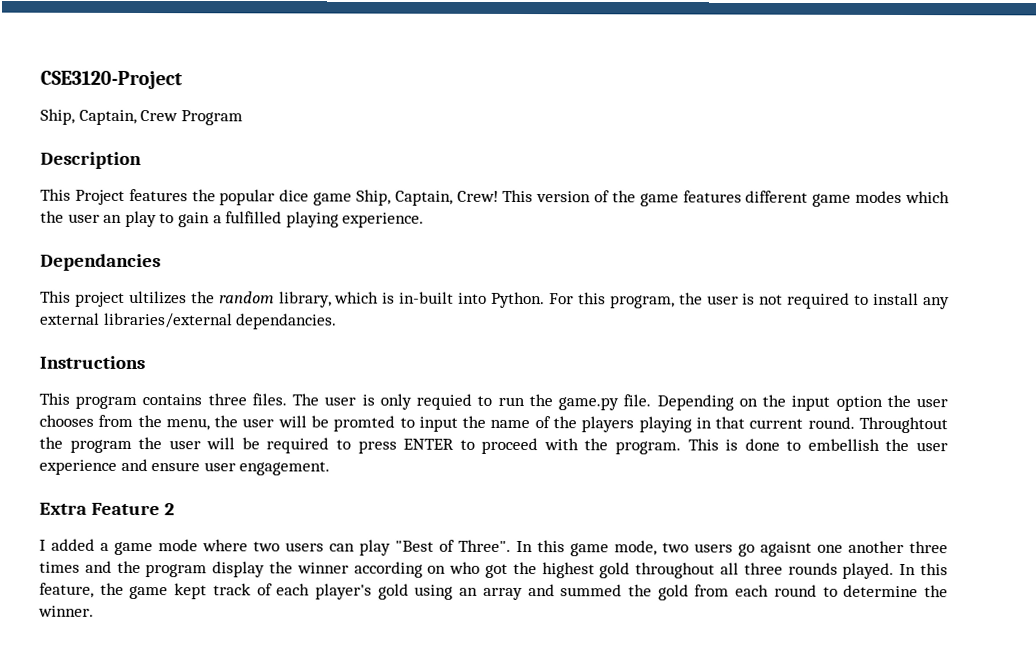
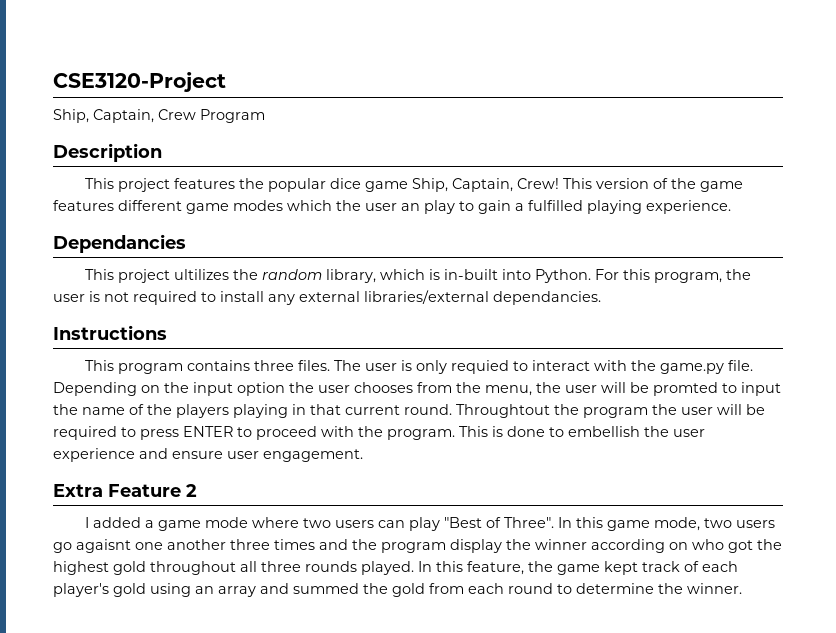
- This Project features the popular dice game Ship, Captain, Crew!
+ This project features the popular dice game Ship, Captain, Crew!
- The user is only requied to run the game.py file.
+ The user is only requied to interact with the game.py file.

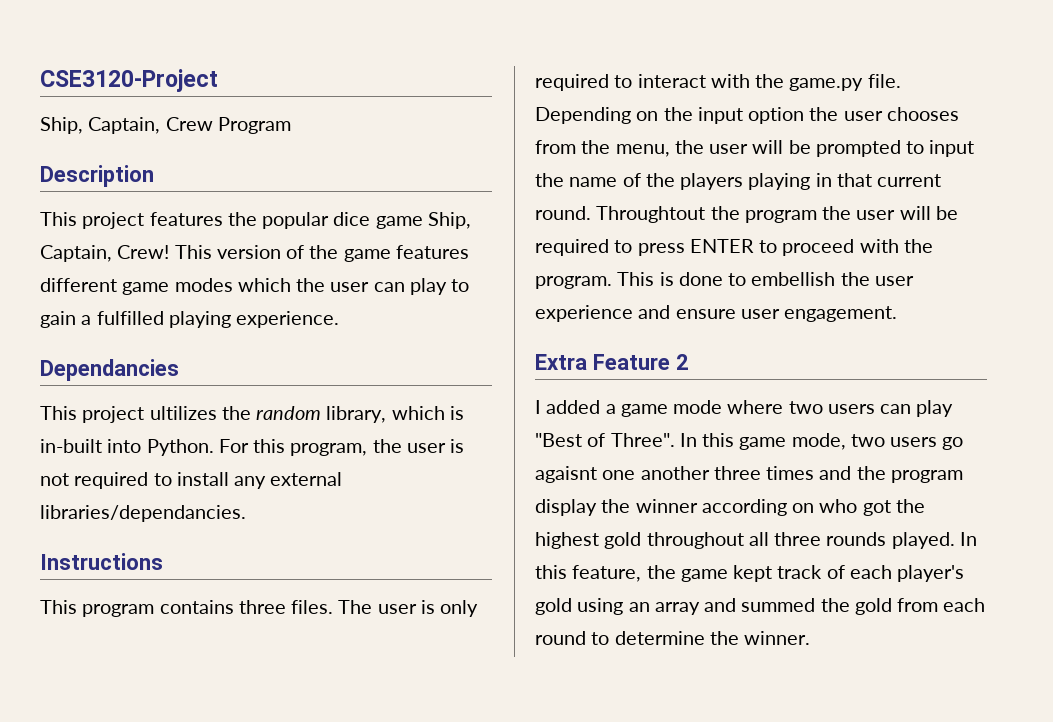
- This version of the game features different game modes which the user an play to gain a fulfilled playing experience.
+ This version of the game features different game modes which the user can play to gain a fulfilled playing experience.
- For this program, the user is not required to install any external libraries/external dependancies.
+ For this program, the user is not required to install any external libraries/dependancies.
- The user is only requied to interact with the game.py file.
+ The user is only required to interact with the game.py file.
- Depending on the input option the user chooses from the menu, the user will be promted to input the name of the players playing in that current round.
+ Depending on the input option the user chooses from the menu, the user will be prompted to input the name of the players playing in that current round.

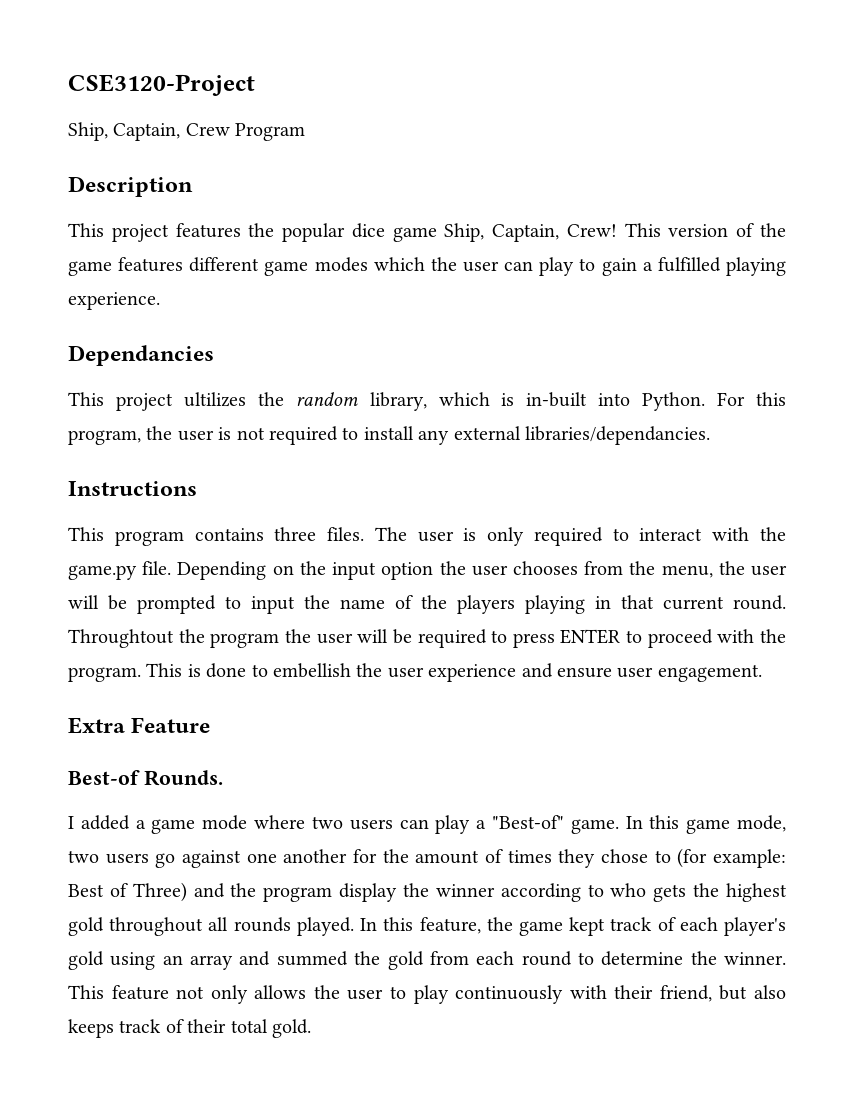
- Extra Feature 2
+ Extra Feature
+ Best-of Rounds.
- I added a game mode where two users can play "Best of Three".
+ I added a game mode where two users can play a "Best-of" game.
- In this game mode, two users go agaisnt one another three times and the program display the winner according on who got the highest gold throughout all three rounds played.
+ In this game mode, two users go against one another for the amount of times they chose to (for example: Best of Three) and the program display the winner according to who gets the highest gold throughout all rounds played.
+ This feature not only allows the user to play continuously with their friend, but also keeps track of their total gold.

